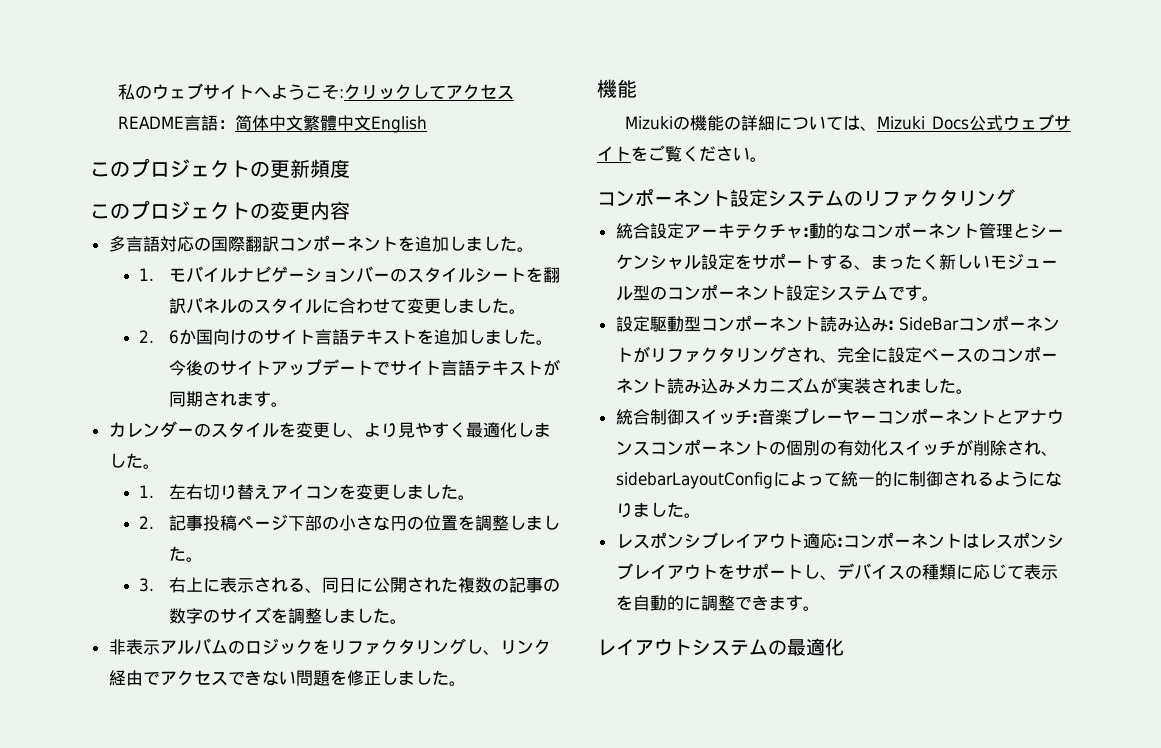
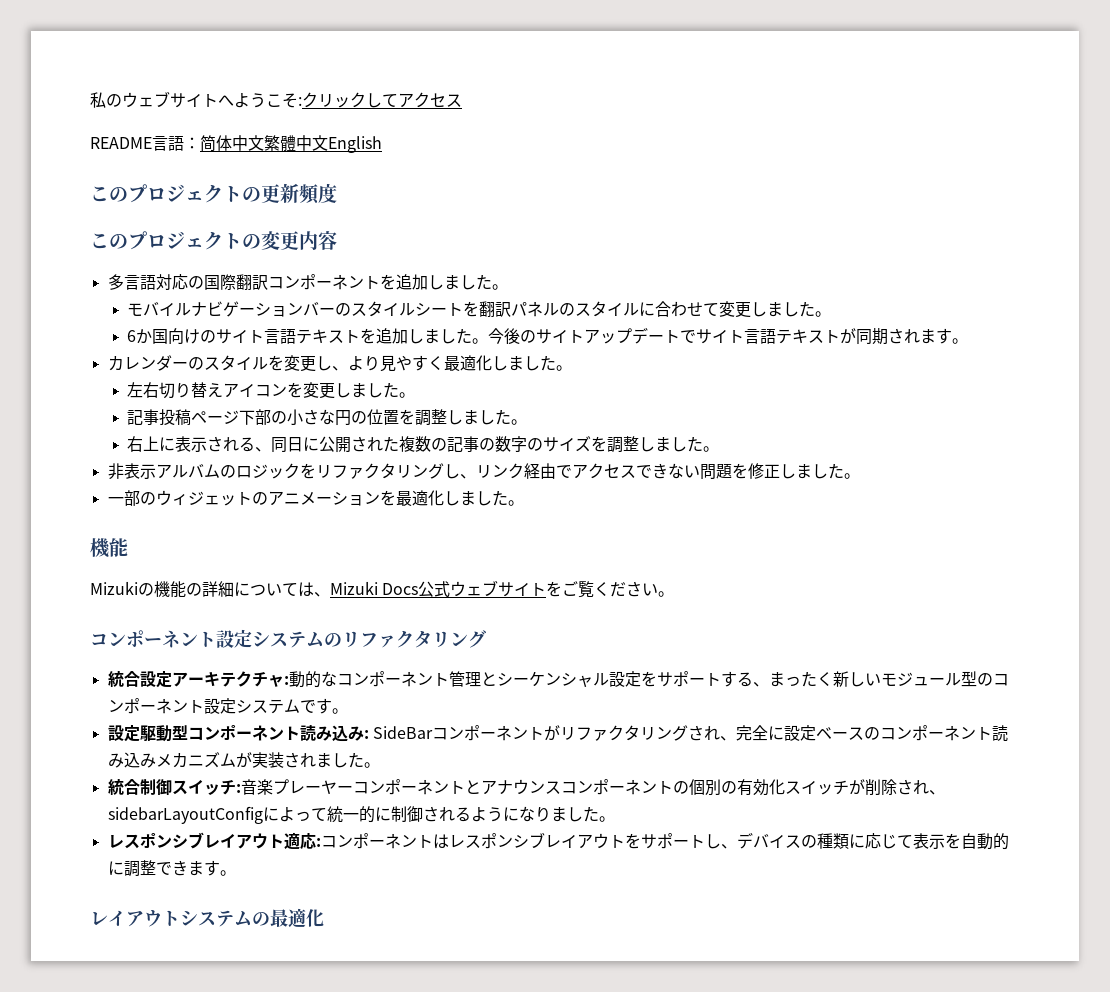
- 1.モバイルナビゲーションバーのスタイルシートを翻訳パネルのスタイルに合わせて変更しました。
+ モバイルナビゲーションバーのスタイルシートを翻訳パネルのスタイルに合わせて変更しました。
- 2. 6か国向けのサイト言語テキストを追加しました。
+ 6か国向けのサイト言語テキストを追加しました。
- 1.左右切り替えアイコンを変更しました。
+ 左右切り替えアイコンを変更しました。
- 2.記事投稿ページ下部の小さな円の位置を調整しました。
+ 記事投稿ページ下部の小さな円の位置を調整しました。
- 3.右上に表示される、同日に公開された複数の記事の数字のサイズを調整しました。
+ 右上に表示される、同日に公開された複数の記事の数字のサイズを調整しました。
+ 一部のウィジェットのアニメーションを最適化しました。

